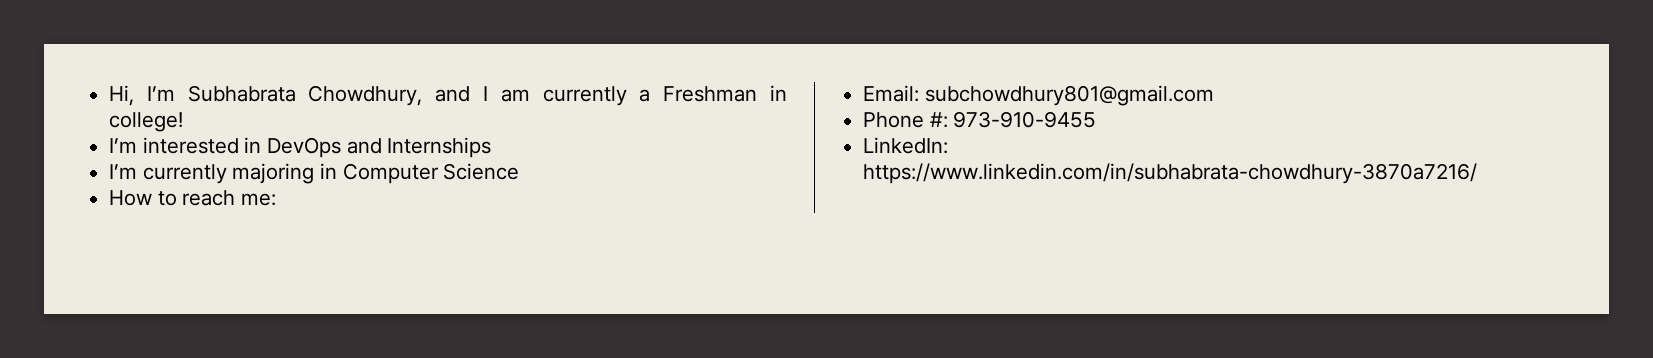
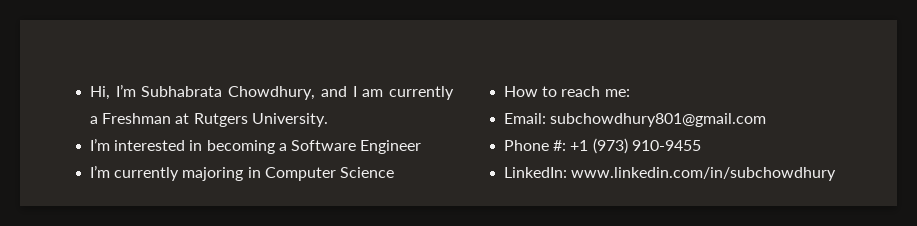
- Hi, I’m Subhabrata Chowdhury, and I am currently a Freshman in college!
+ Hi, I’m Subhabrata Chowdhury, and I am currently a Freshman at Rutgers University.
- I’m interested in DevOps and Internships
+ I’m interested in becoming a Software Engineer
- Phone #: 973-910-9455
+ Phone #: +1 (973) 910-9455
- LinkedIn: https://www.linkedin.com/in/subhabrata-chowdhury-3870a7216/
+ LinkedIn: www.linkedin.com/in/subchowdhury

